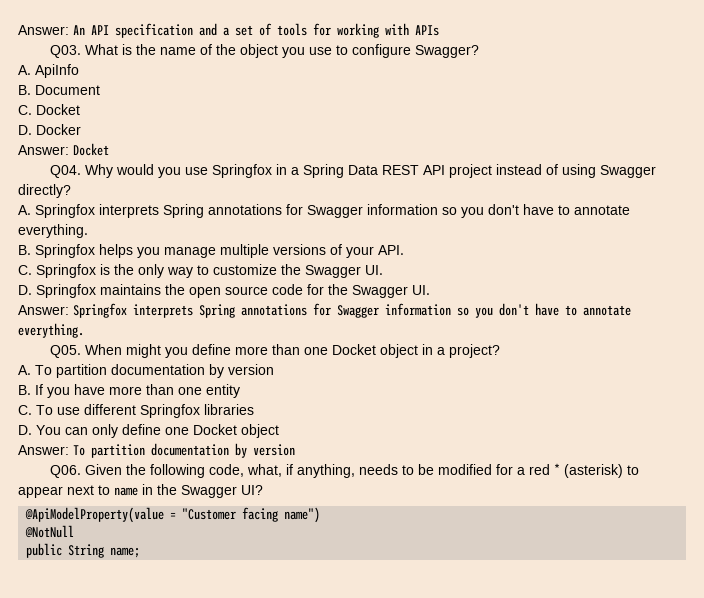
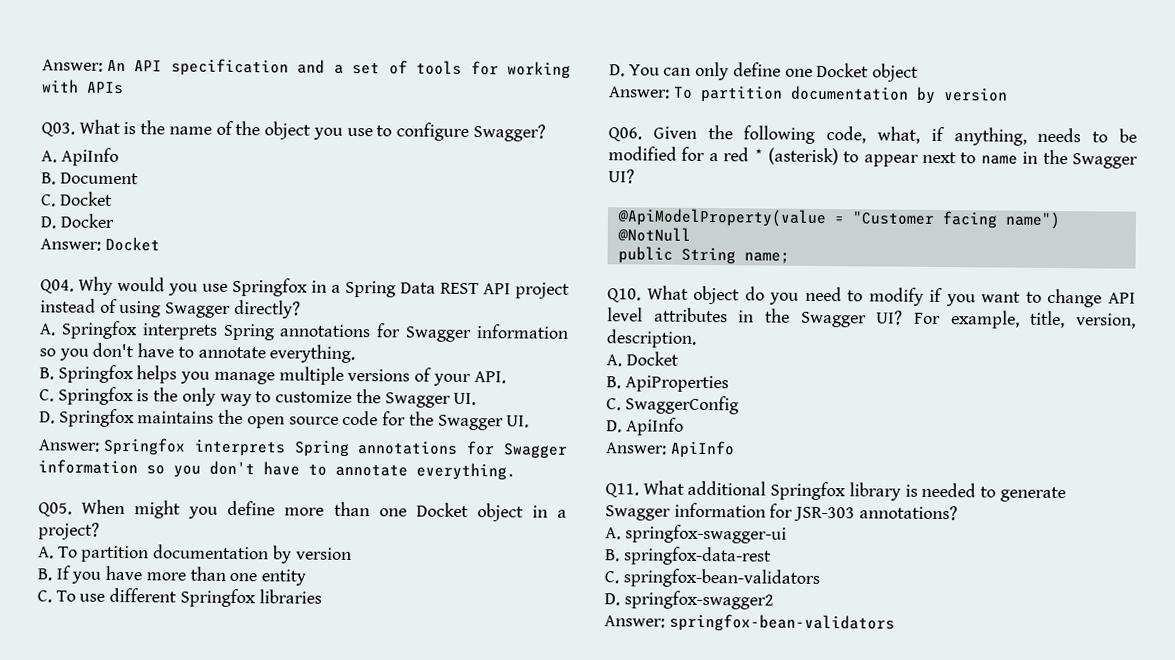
+ Q10. What object do you need to modify if you want to change API level attributes in the Swagger UI? For example, title, version, description.
+ A. Docket
+ B. ApiProperties
+ C. SwaggerConfig
+ D. ApiInfo
+ Answer: ApiInfo
+ Q11. What additional Springfox library is needed to generate Swagger information for JSR-303 annotations?
+ A. springfox-swagger-ui
+ B. springfox-data-rest
+ C. springfox-bean-validators
+ D. springfox-swagger2
+ Answer: springfox-bean-validators

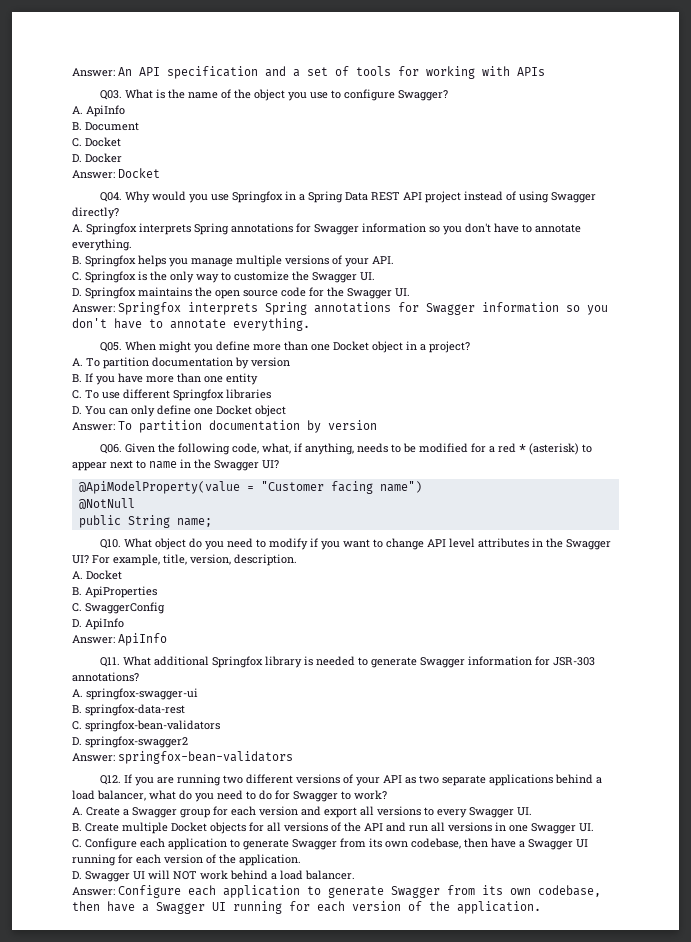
+ Q12. If you are running two different versions of your API as two separate applications behind a load balancer, what do you need to do for Swagger to work?
+ A. Create a Swagger group for each version and export all versions to every Swagger UI.
+ B. Create multiple Docket objects for all versions of the API and run all versions in one Swagger UI.
+ C. Configure each application to generate Swagger from its own codebase, then have a Swagger UI running for each version of the application.
+ D. Swagger UI will NOT work behind a load balancer.
+ Answer: Configure each application to generate Swagger from its own codebase, then have a Swagger UI running for each version of the application.

